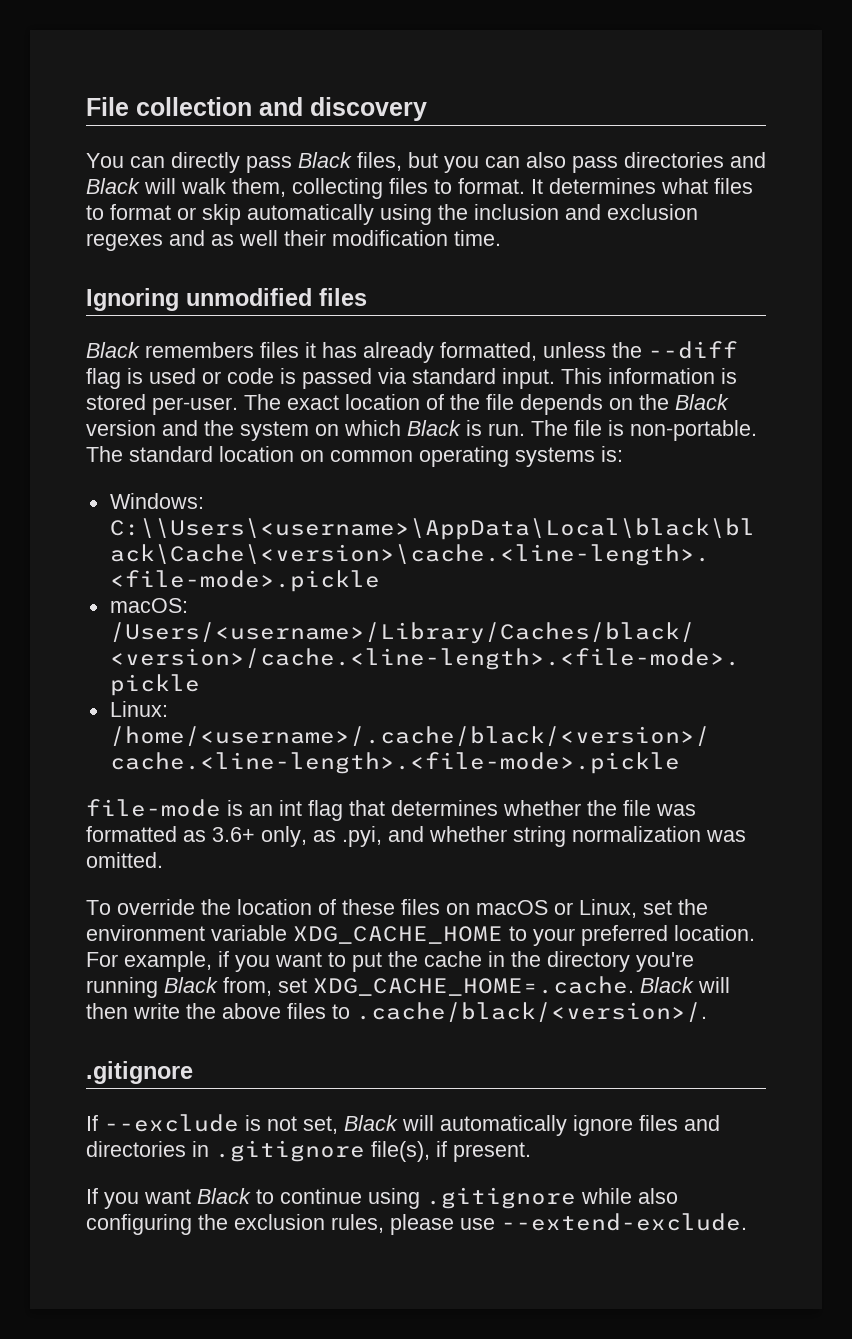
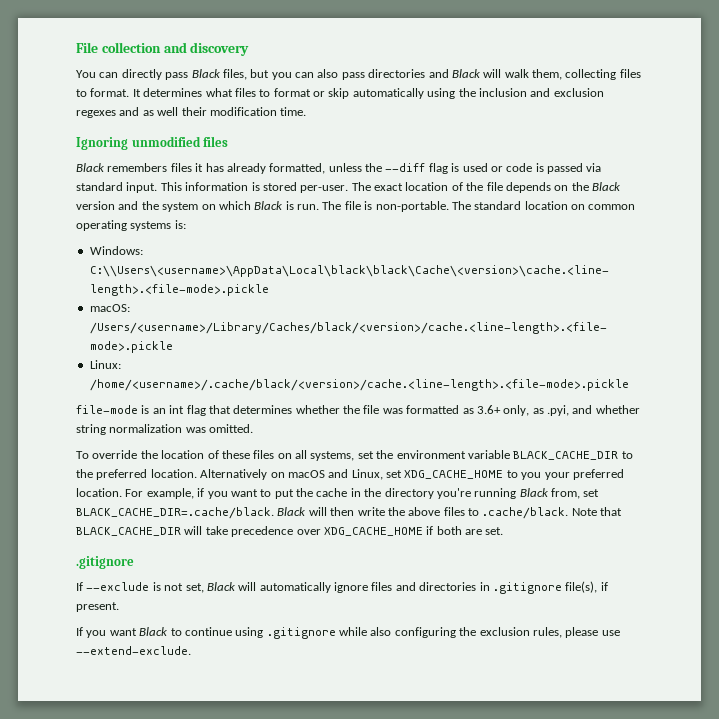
- To override the location of these files on macOS or Linux, set the environment variable XDG_CACHE_HOME to your preferred location.
+ To override the location of these files on all systems, set the environment variable BLACK_CACHE_DIR to the preferred location. Alternatively on macOS and Linux, set XDG_CACHE_HOME to you your preferred location.
- For example, if you want to put the cache in the directory you're running Black from, set XDG_CACHE_HOME=.cache. Black will then write the above files to .cache/black/<version>/.
+ For example, if you want to put the cache in the directory you're running Black from, set BLACK_CACHE_DIR=.cache/black. Black will then write the above files to .cache/black. Note that BLACK_CACHE_DIR will take precedence over XDG_CACHE_HOME if both are set.

